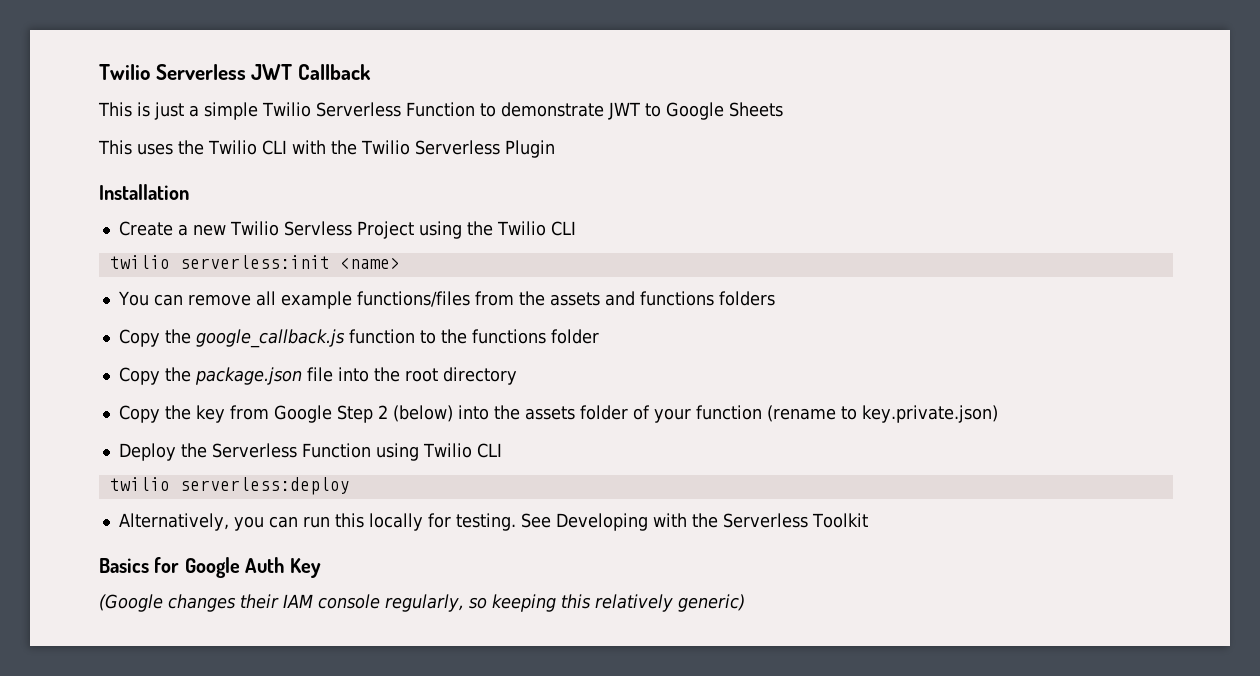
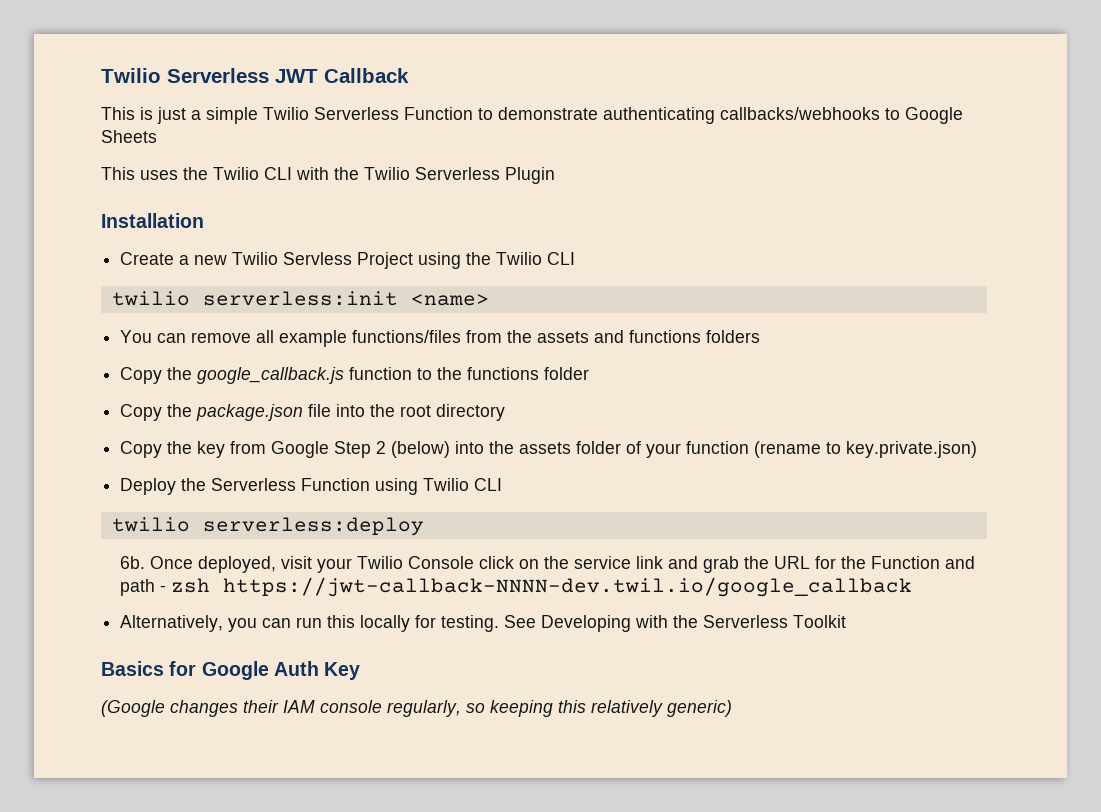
- This is just a simple Twilio Serverless Function to demonstrate JWT to Google Sheets
+ This is just a simple Twilio Serverless Function to demonstrate authenticating callbacks/webhooks to Google Sheets
+ 6b. Once deployed, visit your Twilio Console click on the service link and grab the URL for the Function and path - zsh https://jwt-callback-NNNN-dev.twil.io/google_callback

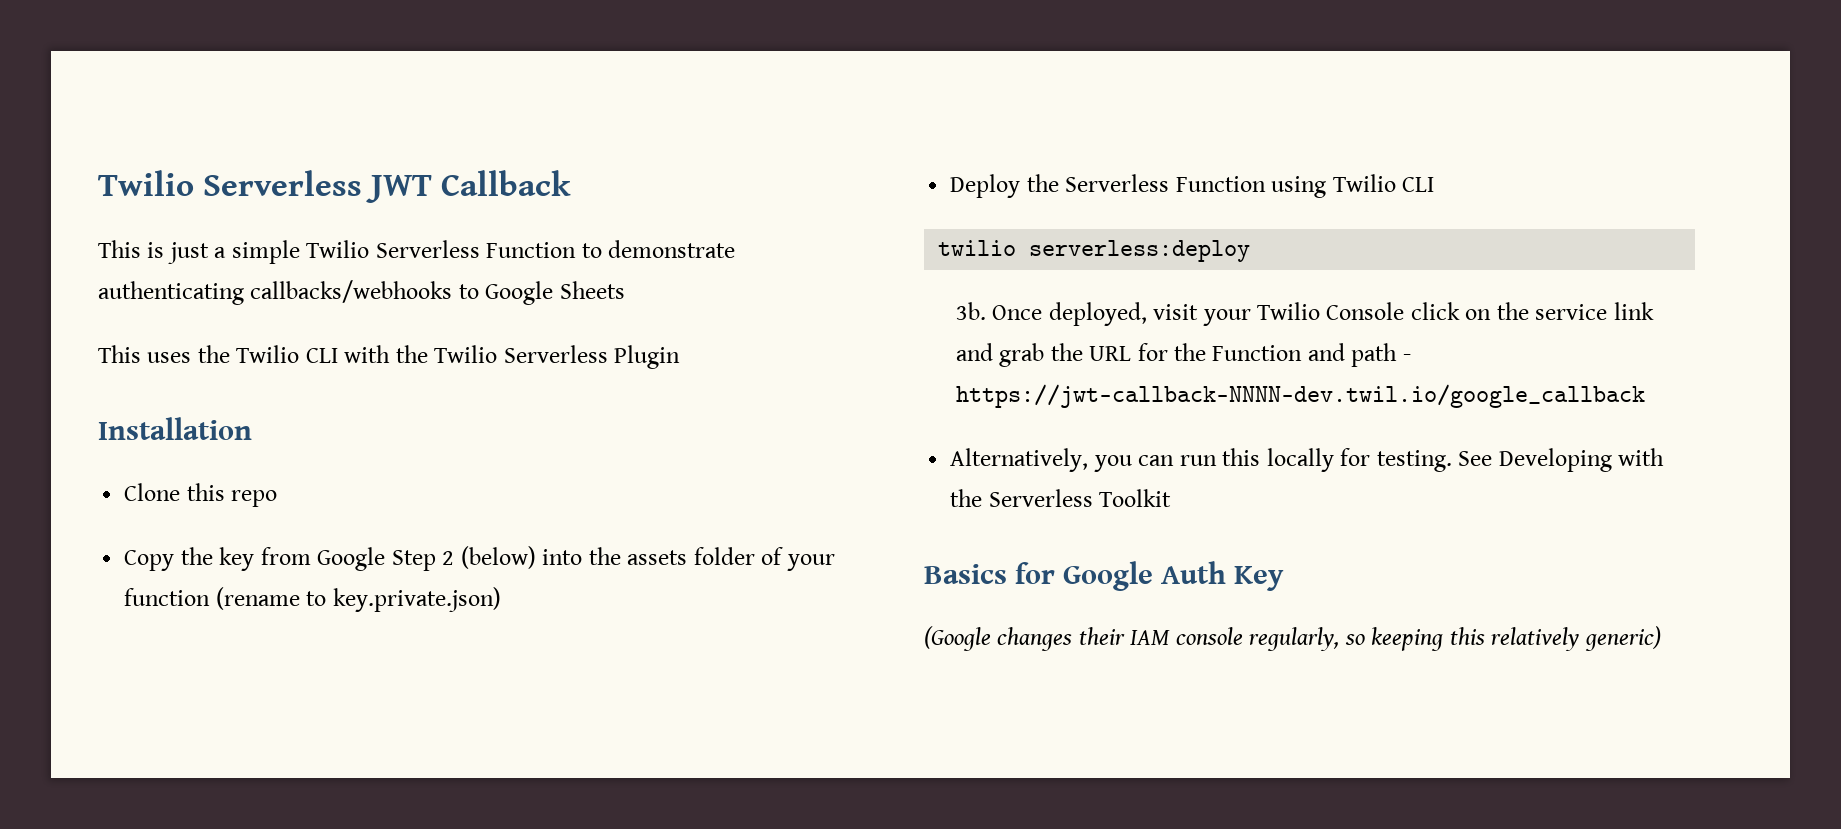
- Create a new Twilio Servless Project using the Twilio CLI
- twilio serverless:init <name>
- You can remove all example functions/files from the assets and functions folders
- Copy the google_callback.js function to the functions folder
- Copy the package.json file into the root directory
+ Clone this repo
- 6b.
+ 3b.
- Once deployed, visit your Twilio Console click on the service link and grab the URL for the Function and path - zsh https://jwt-callback-NNNN-dev.twil.io/google_callback
+ Once deployed, visit your Twilio Console click on the service link and grab the URL for the Function and path - https://jwt-callback-NNNN-dev.twil.io/google_callback

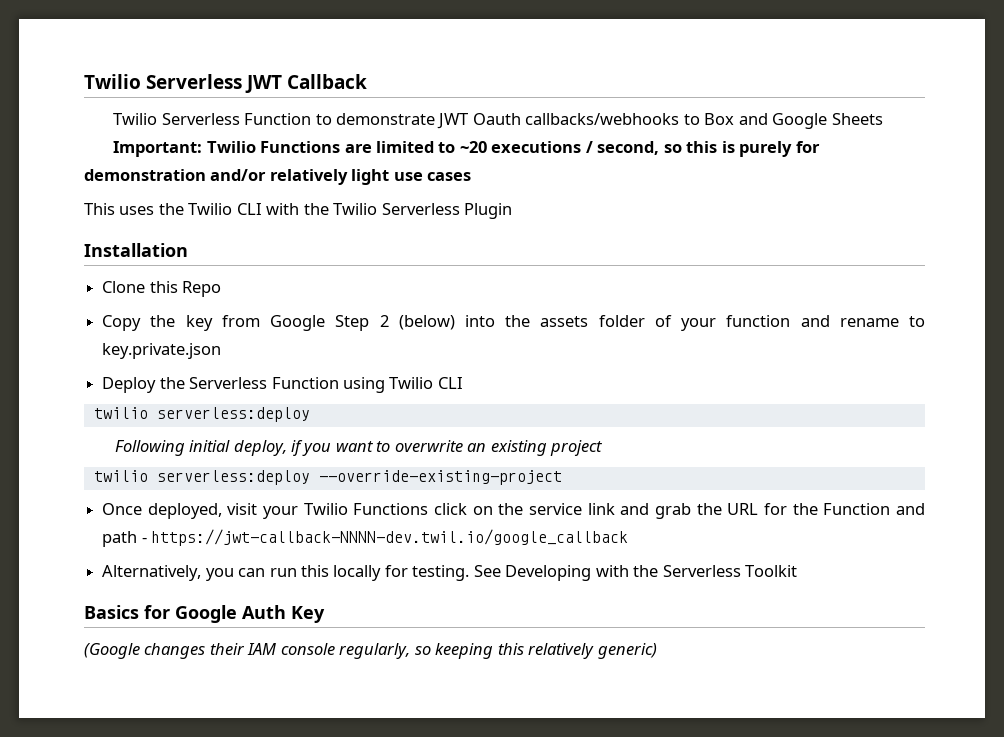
- This is just a simple Twilio Serverless Function to demonstrate authenticating callbacks/webhooks to Google Sheets
+ Twilio Serverless Function to demonstrate JWT Oauth callbacks/webhooks to Box and Google Sheets
+ Important: Twilio Functions are limited to ~20 executions / second, so this is purely for demonstration and/or relatively light use cases
- Clone this repo
+ Clone this Repo
- Copy the key from Google Step 2 (below) into the assets folder of your function (rename to key.private.json)
+ Copy the key from Google Step 2 (below) into the assets folder of your function and rename to key.private.json
- 3b. Once deployed, visit your Twilio Console click on the service link and grab the URL for the Function and path - https://jwt-callback-NNNN-dev.twil.io/google_callback
+ Following initial deploy, if you want to overwrite an existing project
+ twilio serverless:deploy --override-existing-project
+ Once deployed, visit your Twilio Functions click on the service link and grab the URL for the Function and path - https://jwt-callback-NNNN-dev.twil.io/google_callback

